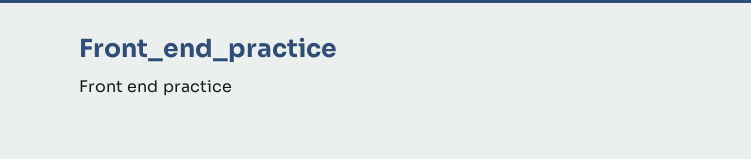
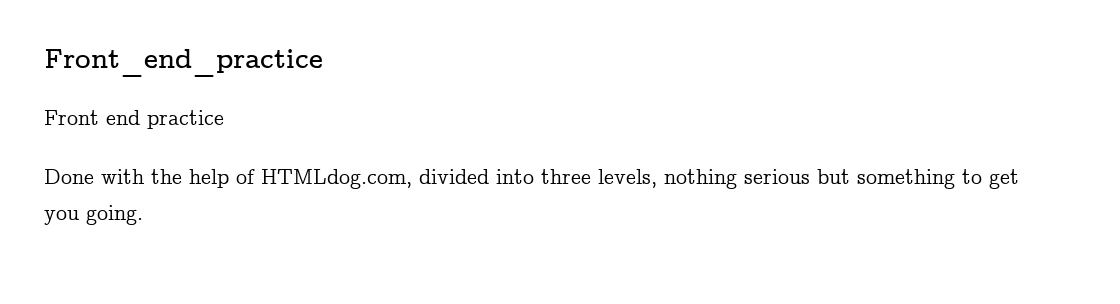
+ Done with the help of HTMLdog.com, divided into three levels, nothing serious but something to get you going.

